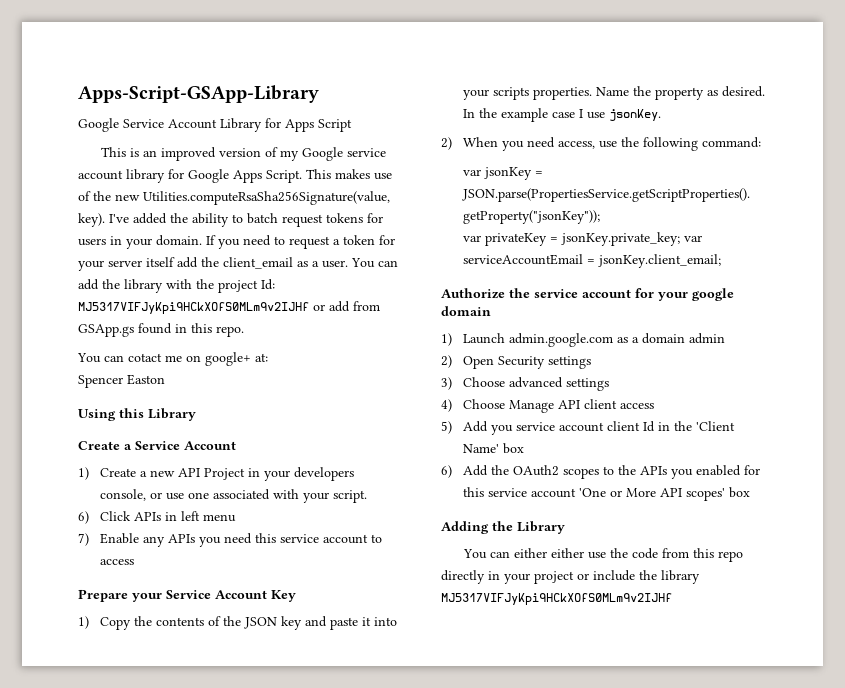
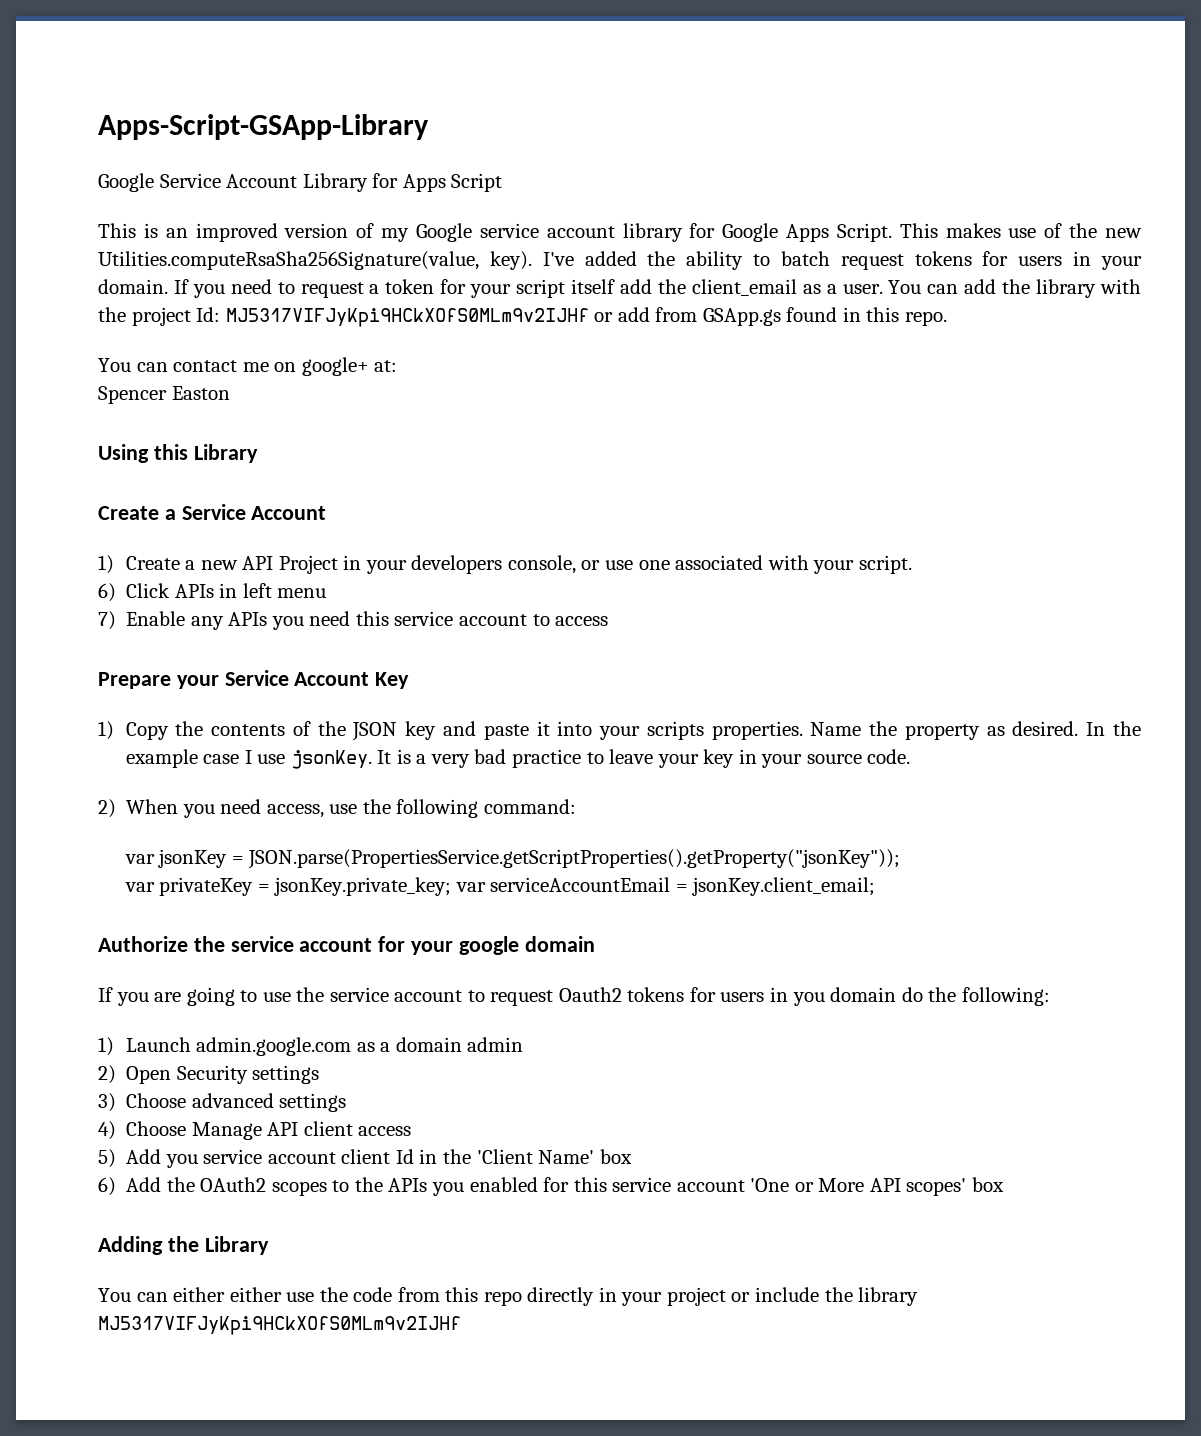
- If you need to request a token for your server itself add the client_email as a user.
+ If you need to request a token for your script itself add the client_email as a user.
- You can cotact me on google+ at:
+ You can contact me on google+ at:
+ It is a very bad practice to leave your key in your source code.
+ If you are going to use the service account to request Oauth2 tokens for users in you domain do the following:

